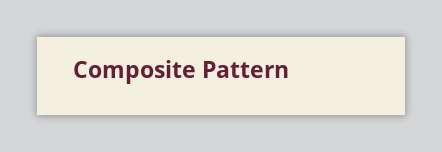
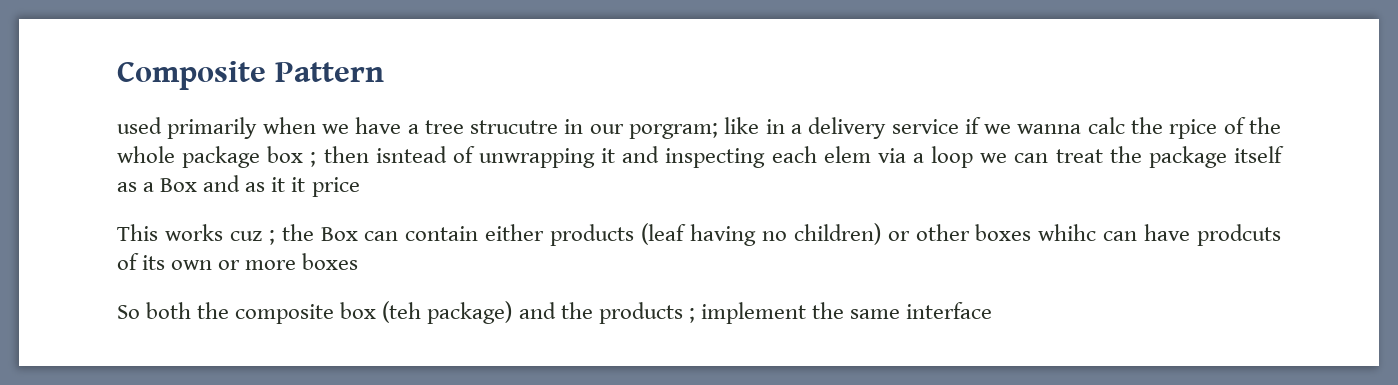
+ used primarily when we have a tree strucutre in our porgram; like in a delivery service if we wanna calc the rpice of the whole package box ; then isntead of unwrapping it and inspecting each elem via a loop we can treat the package itself as a Box and as it it price
+ This works cuz ; the Box can contain either products (leaf having no children) or other boxes whihc can have prodcuts of its own or more boxes
+ So both the composite box (teh package) and the products ; implement the same interface

